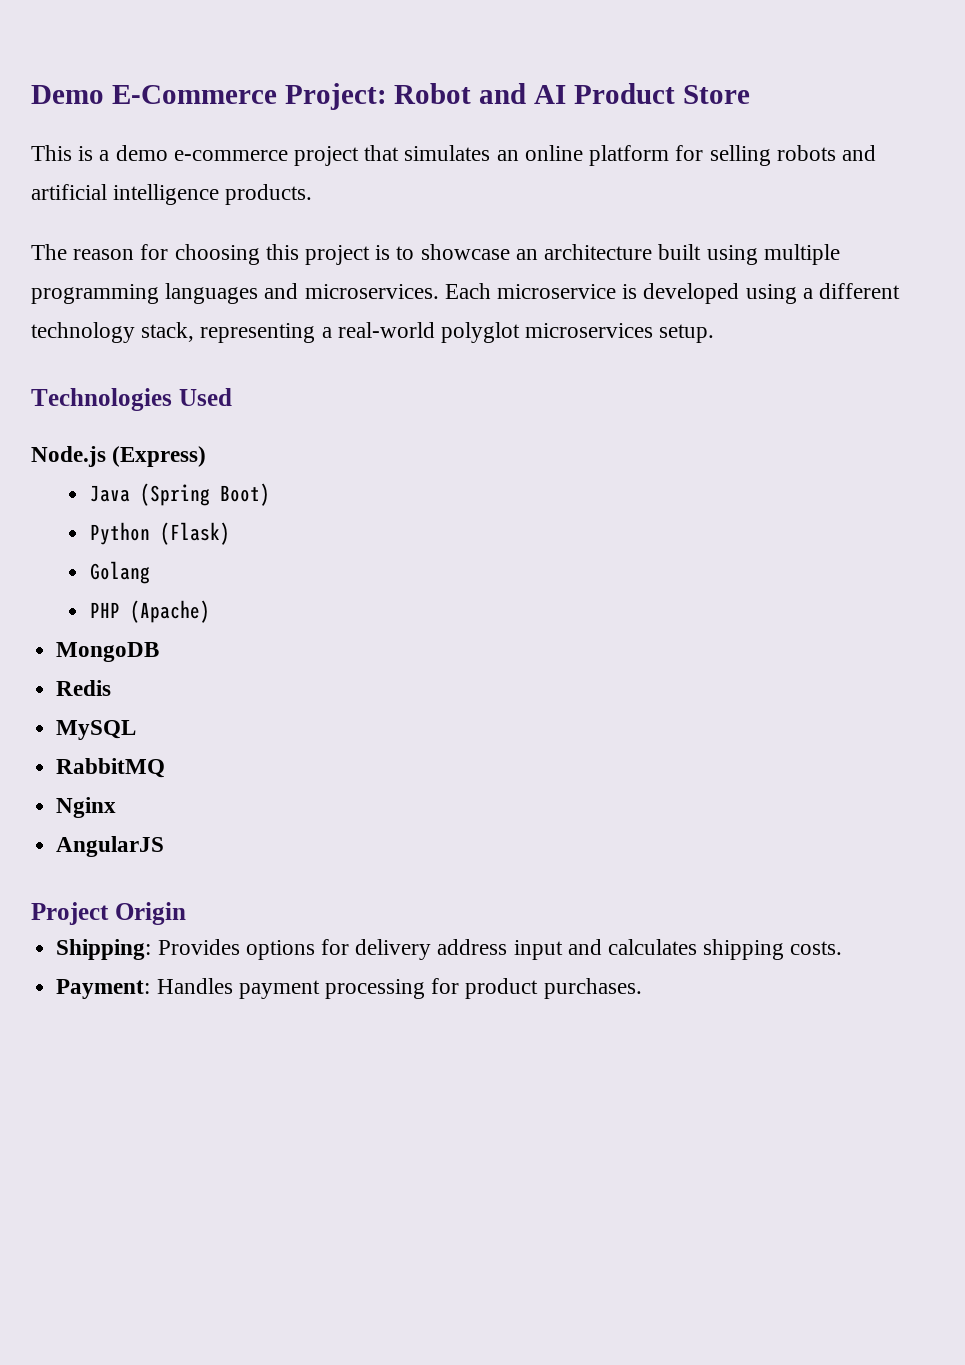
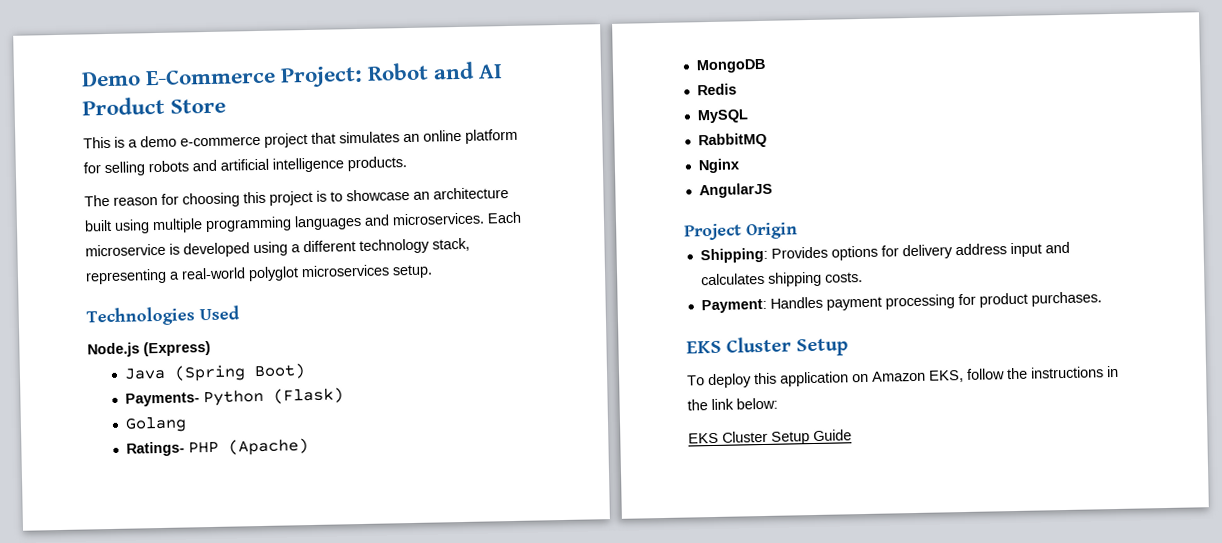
- Python (Flask)
+ Payments- Python (Flask)
- PHP (Apache)
+ Ratings- PHP (Apache)
  Payment: Handles payment processing for product purchases.
+ EKS Cluster Setup
+ To deploy this application on Amazon EKS, follow the instructions in the link below:
+ EKS Cluster Setup Guide

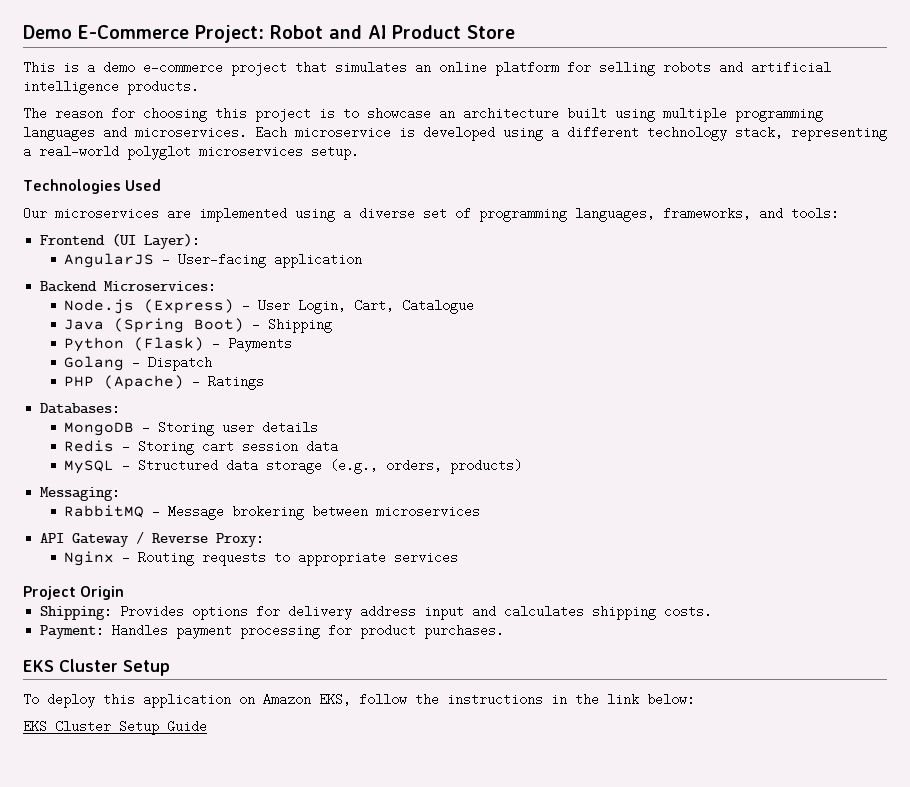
- Node.js (Express)
+ Our microservices are implemented using a diverse set of programming languages, frameworks, and tools:
+ Frontend (UI Layer):
+ AngularJS – User-facing application
+ Backend Microservices:
+ Node.js (Express) – User Login, Cart, Catalogue
- Java (Spring Boot)
- Payments- Python (Flask)
+ Java (Spring Boot) – Shipping
+ Python (Flask) – Payments
- Golang
- Ratings- PHP (Apache)
- MongoDB
- Redis
- MySQL
- RabbitMQ
- Nginx
- AngularJS
+ Golang – Dispatch
+ PHP (Apache) – Ratings
+ Databases:
+ MongoDB – Storing user details
+ Redis – Storing cart session data
+ MySQL – Structured data storage (e.g., orders, products)
+ Messaging:
+ RabbitMQ – Message brokering between microservices
+ API Gateway / Reverse Proxy:
+ Nginx – Routing requests to appropriate services

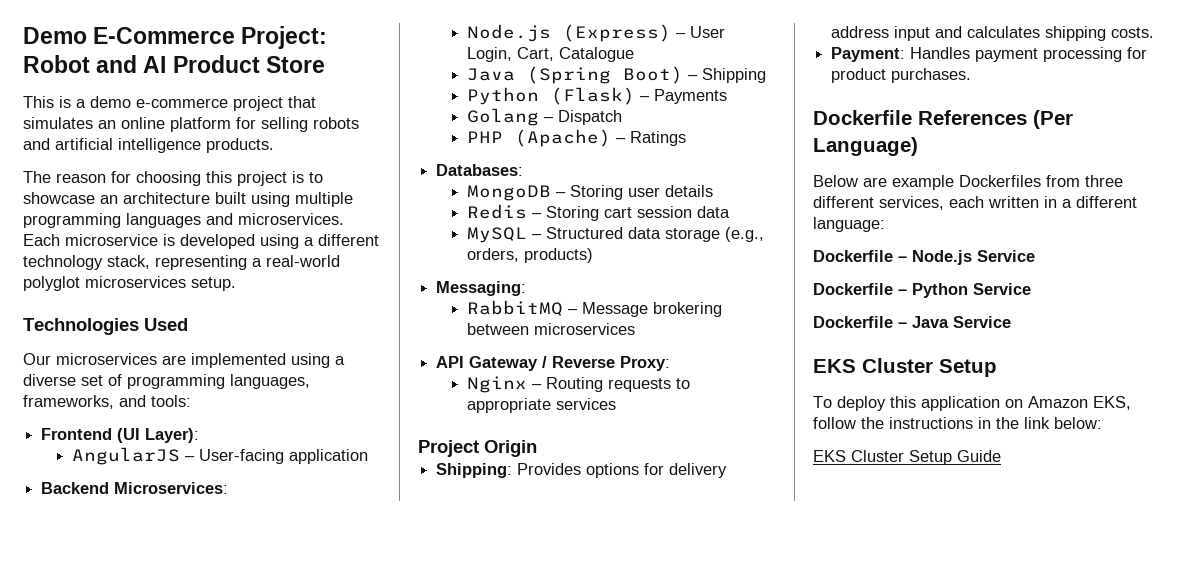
+ Dockerfile References (Per Language)
+ Below are example Dockerfiles from three different services, each written in a different language:
+ Dockerfile – Node.js Service
+ Dockerfile – Python Service
+ Dockerfile – Java Service

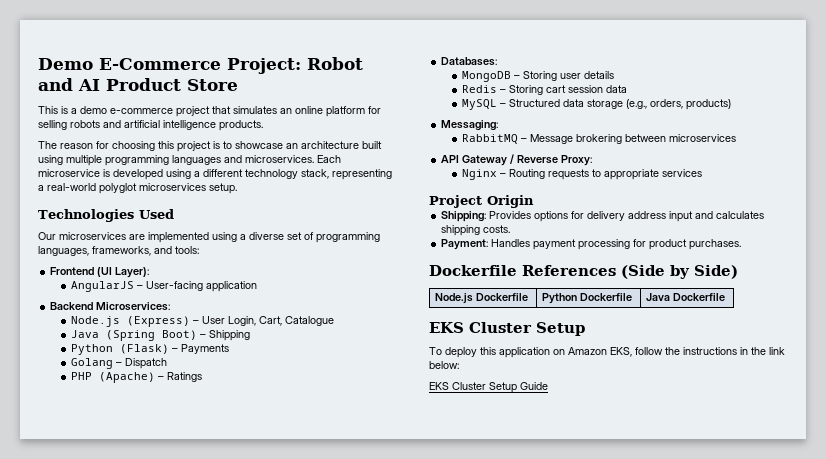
- Dockerfile References (Per Language)
- Below are example Dockerfiles from three different services, each written in a different language:
- Dockerfile – Node.js Service
- Dockerfile – Python Service
- Dockerfile – Java Service
+ Dockerfile References (Side by Side)
+ Node.js Dockerfile | Python Dockerfile | Java Dockerfile

